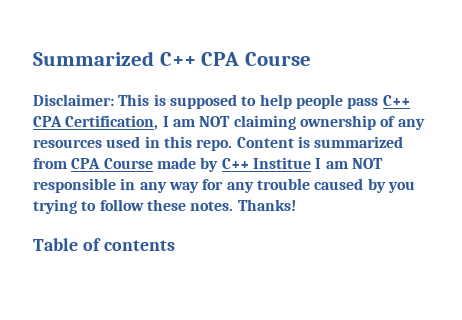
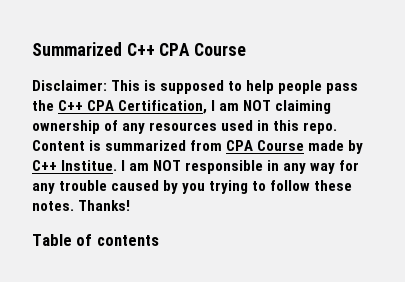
- Disclaimer: This is supposed to help people pass C++ CPA Certification, I am NOT claiming ownership of any resources used in this repo.
+ Disclaimer: This is supposed to help people pass the C++ CPA Certification, I am NOT claiming ownership of any resources used in this repo.
- Content is summarized from CPA Course made by C++ Institue I am NOT responsible in any way for any trouble caused by you trying to follow these notes.
+ Content is summarized from CPA Course made by C++ Institue. I am NOT responsible in any way for any trouble caused by you trying to follow these notes.

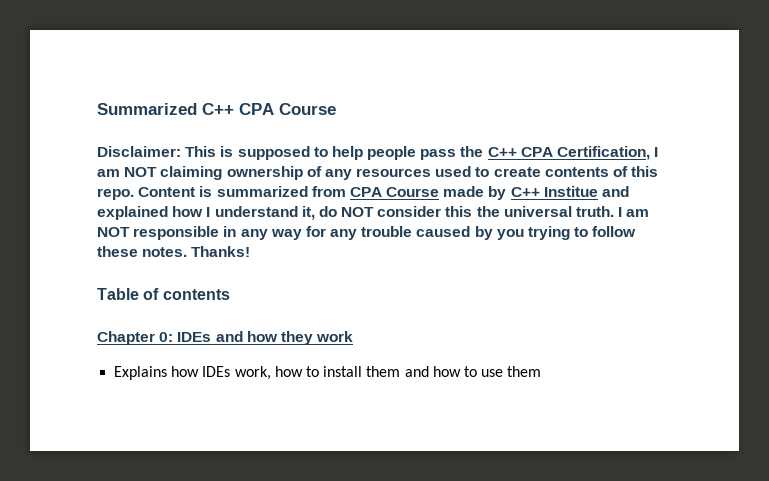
- Disclaimer: This is supposed to help people pass the C++ CPA Certification, I am NOT claiming ownership of any resources used in this repo.
+ Disclaimer: This is supposed to help people pass the C++ CPA Certification, I am NOT claiming ownership of any resources used to create contents of this repo.
- Content is summarized from CPA Course made by C++ Institue.
+ Content is summarized from CPA Course made by C++ Institue and explained how I understand it, do NOT consider this the universal truth.
+ Chapter 0: IDEs and how they work
+ Explains how IDEs work, how to install them and how to use them

